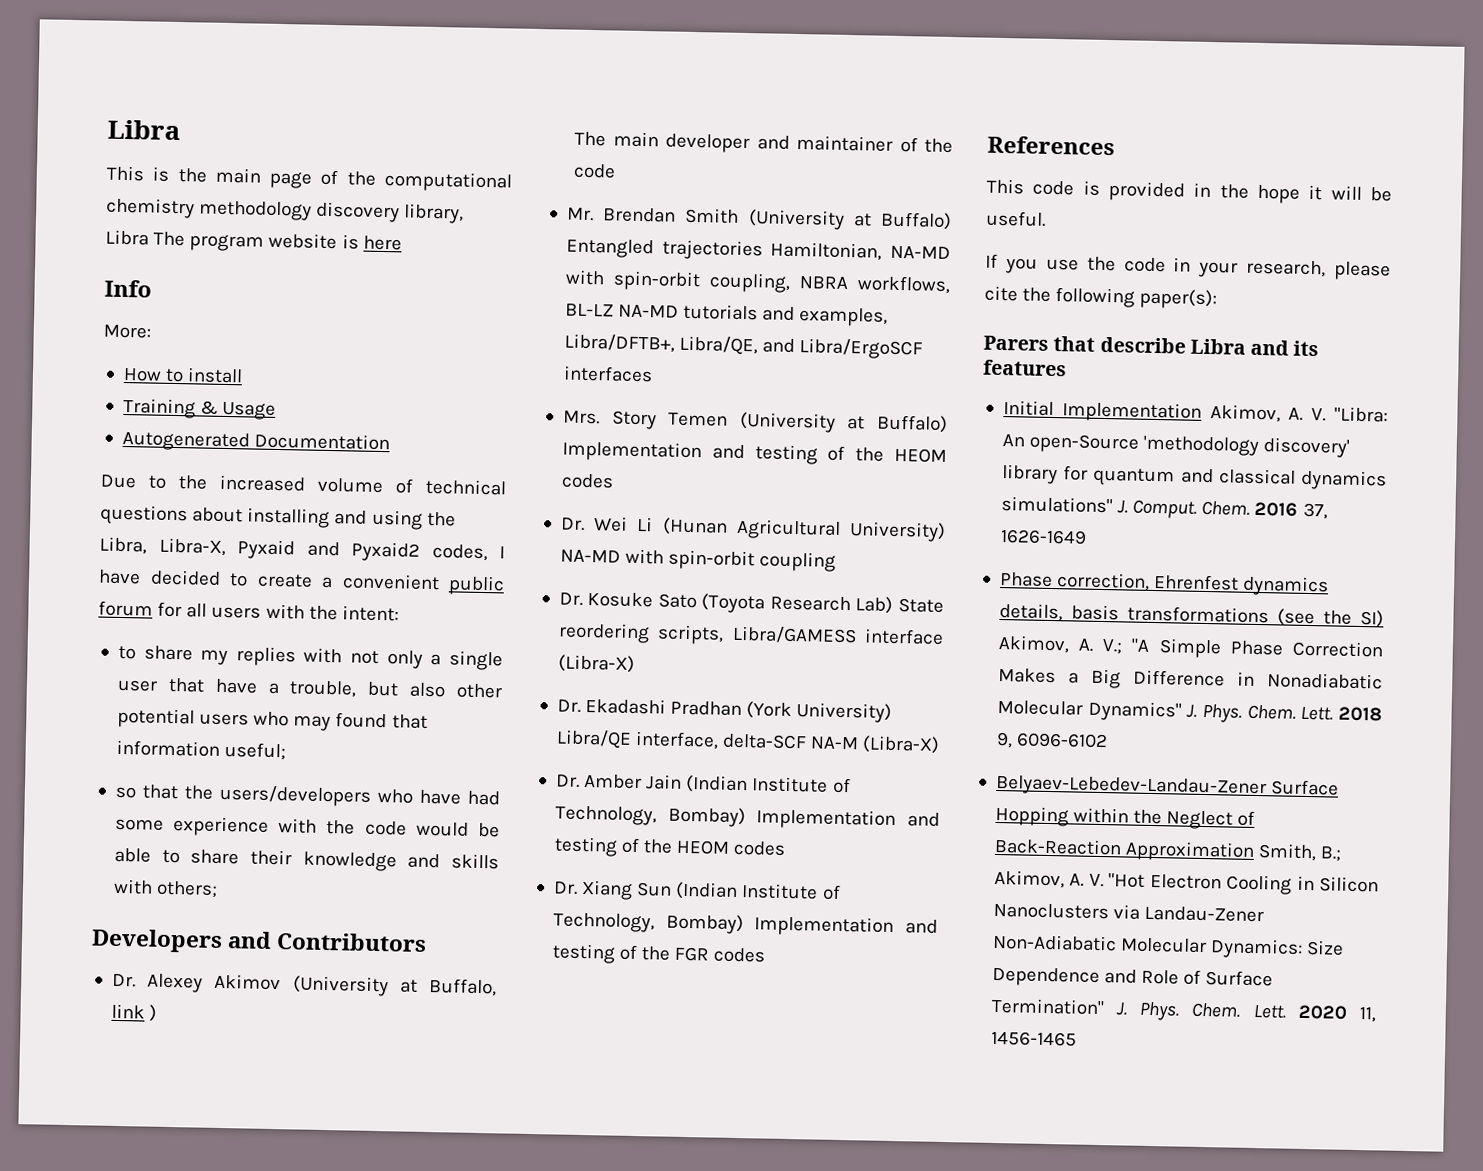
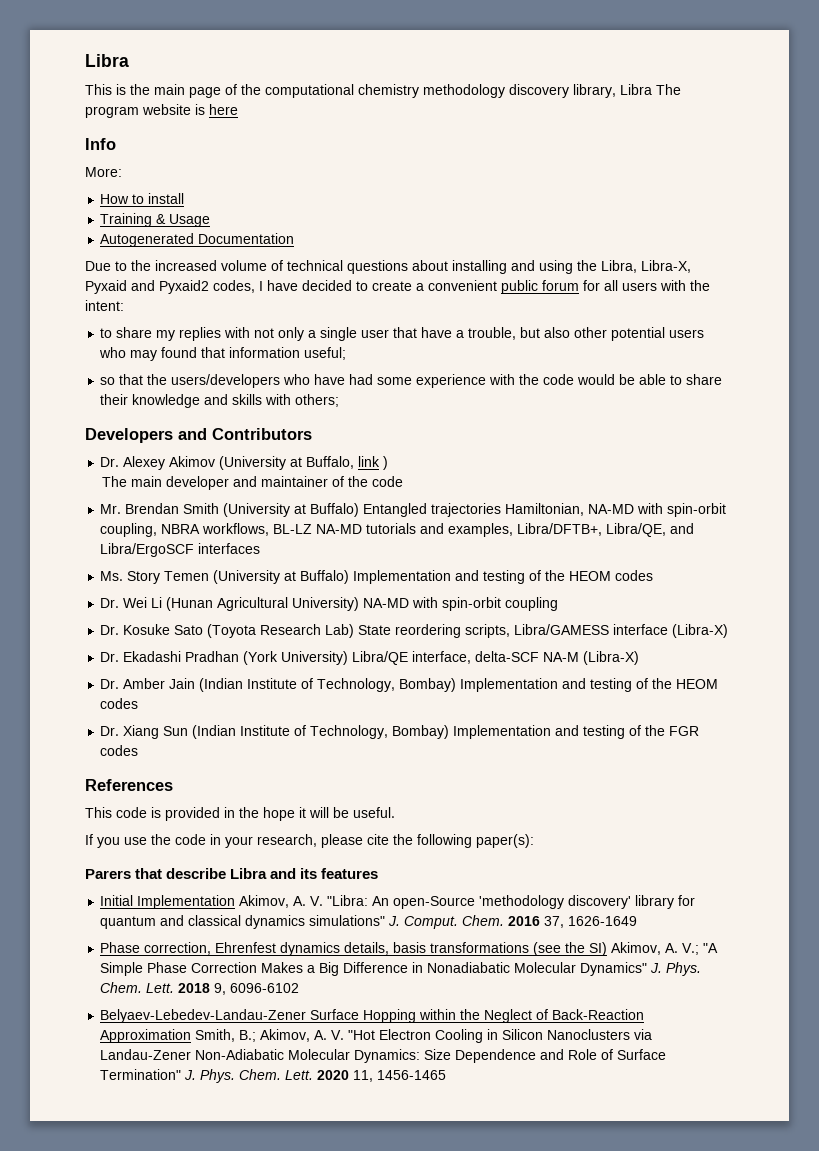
- Mrs. Story Temen (University at Buffalo) Implementation and testing of the HEOM codes
+ Ms. Story Temen (University at Buffalo) Implementation and testing of the HEOM codes

